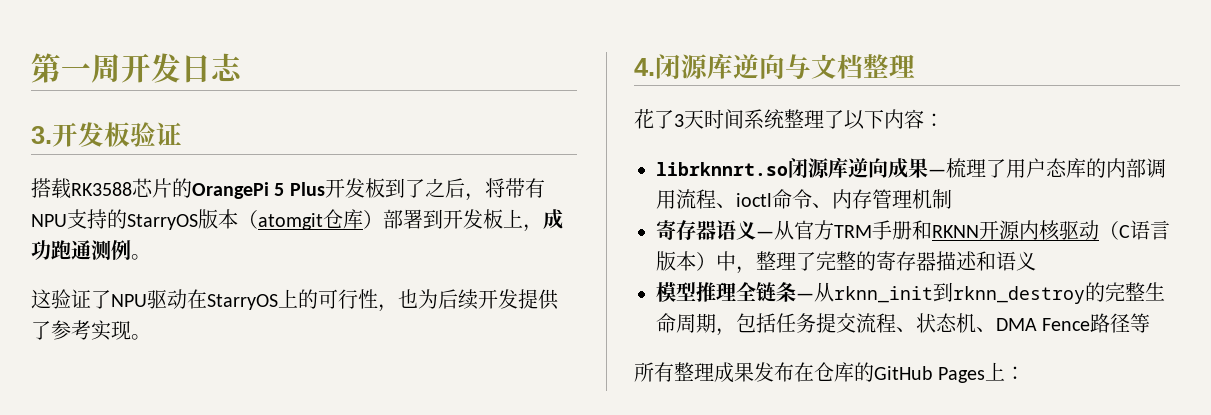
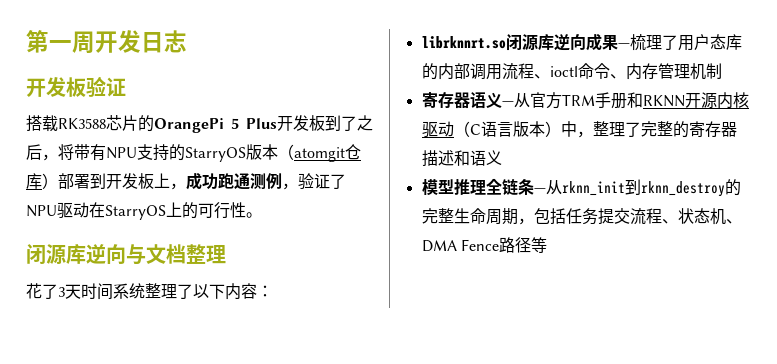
- 3.开发板验证
+ 开发板验证
- 搭载RK3588芯片的OrangePi 5 Plus开发板到了之后，将带有NPU支持的StarryOS版本（atomgit仓库）部署到开发板上，成功跑通测例。
- 这验证了NPU驱动在StarryOS上的可行性，也为后续开发提供了参考实现。
- 4.闭源库逆向与文档整理
+ 搭载RK3588芯片的OrangePi 5 Plus开发板到了之后，将带有NPU支持的StarryOS版本（atomgit仓库）部署到开发板上，成功跑通测例，验证了NPU驱动在StarryOS上的可行性。
+ 闭源库逆向与文档整理
- 所有整理成果发布在仓库的GitHub Pages上：

